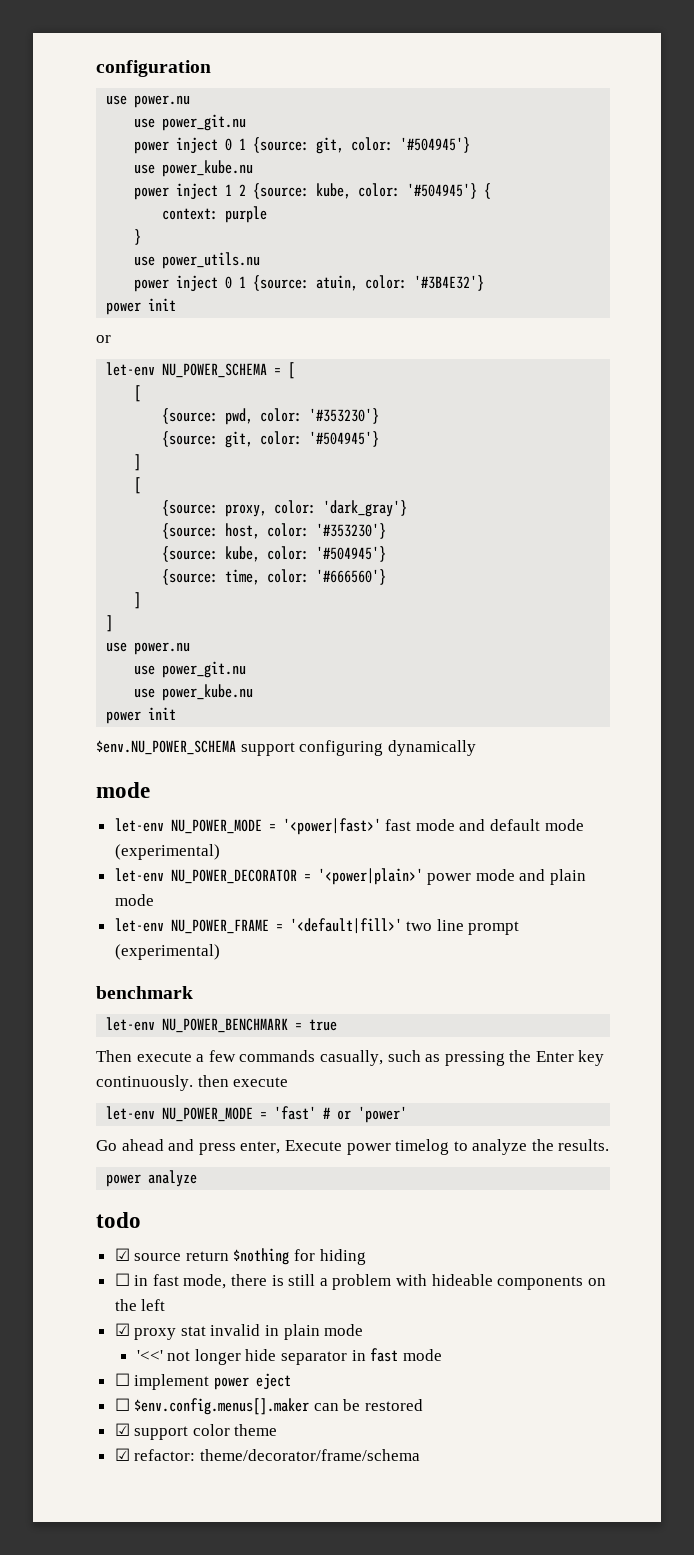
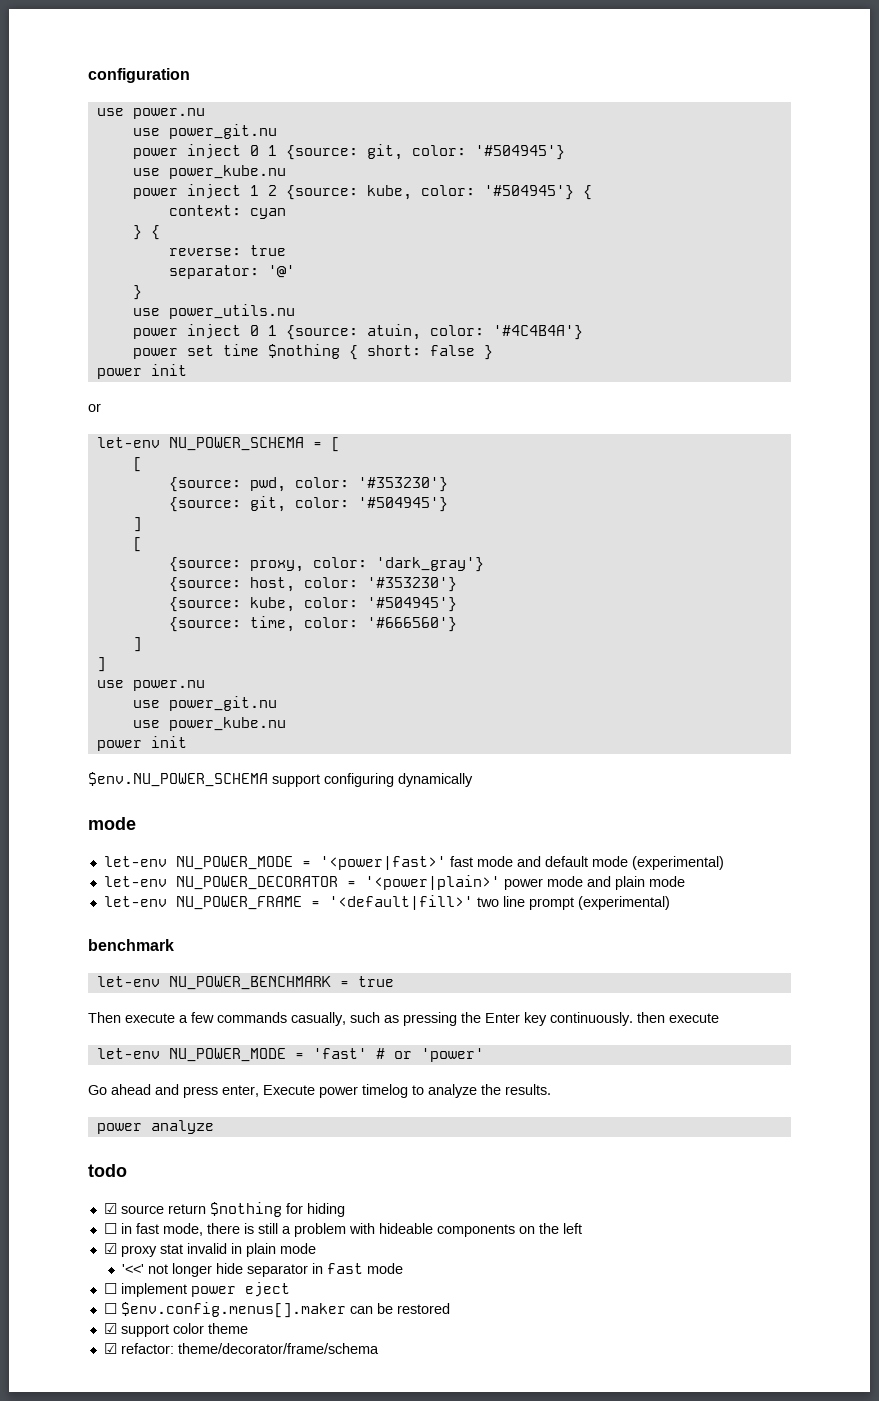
- context: purple
+ context: cyan
+ } {
+ reverse: true
+ separator: '@'
- power inject 0 1 {source: atuin, color: '#3B4E32'}
+ power inject 0 1 {source: atuin, color: '#4C4B4A'}
+ power set time $nothing { short: false }

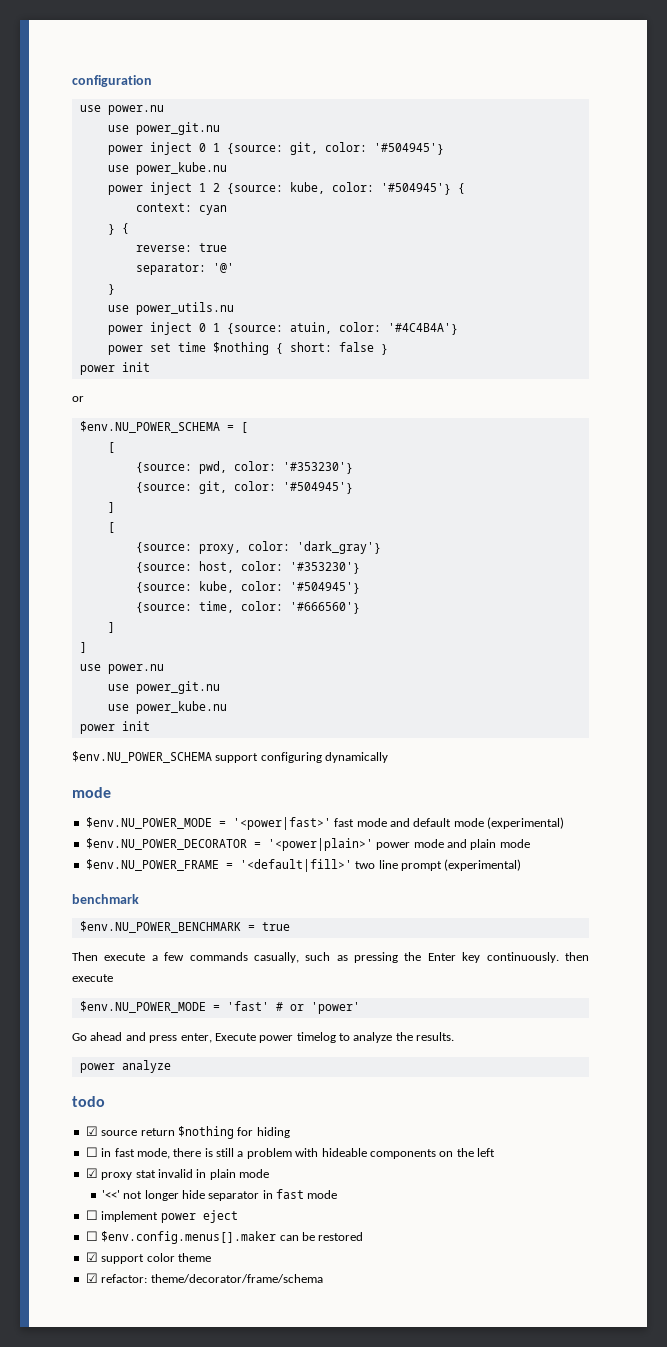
- let-env NU_POWER_SCHEMA = [
+ $env.NU_POWER_SCHEMA = [
- let-env NU_POWER_MODE = '<power|fast>' fast mode and default mode (experimental)
+ $env.NU_POWER_MODE = '<power|fast>' fast mode and default mode (experimental)
- let-env NU_POWER_DECORATOR = '<power|plain>' power mode and plain mode
+ $env.NU_POWER_DECORATOR = '<power|plain>' power mode and plain mode
- let-env NU_POWER_FRAME = '<default|fill>' two line prompt (experimental)
+ $env.NU_POWER_FRAME = '<default|fill>' two line prompt (experimental)
- let-env NU_POWER_BENCHMARK = true
+ $env.NU_POWER_BENCHMARK = true
- let-env NU_POWER_MODE = 'fast' # or 'power'
+ $env.NU_POWER_MODE = 'fast' # or 'power'

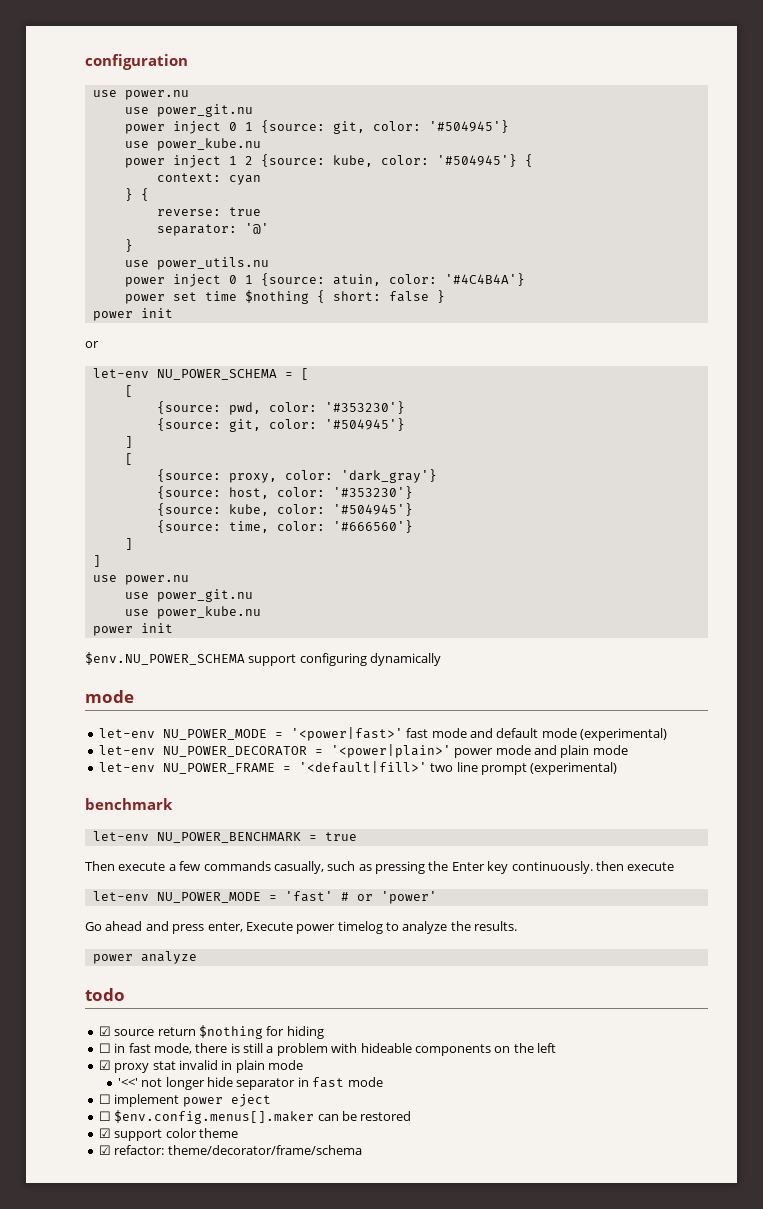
- $env.NU_POWER_SCHEMA = [
+ let-env NU_POWER_SCHEMA = [
- $env.NU_POWER_MODE = '<power|fast>' fast mode and default mode (experimental)
+ let-env NU_POWER_MODE = '<power|fast>' fast mode and default mode (experimental)
- $env.NU_POWER_DECORATOR = '<power|plain>' power mode and plain mode
+ let-env NU_POWER_DECORATOR = '<power|plain>' power mode and plain mode
- $env.NU_POWER_FRAME = '<default|fill>' two line prompt (experimental)
+ let-env NU_POWER_FRAME = '<default|fill>' two line prompt (experimental)
- $env.NU_POWER_BENCHMARK = true
+ let-env NU_POWER_BENCHMARK = true
- $env.NU_POWER_MODE = 'fast' # or 'power'
+ let-env NU_POWER_MODE = 'fast' # or 'power'

